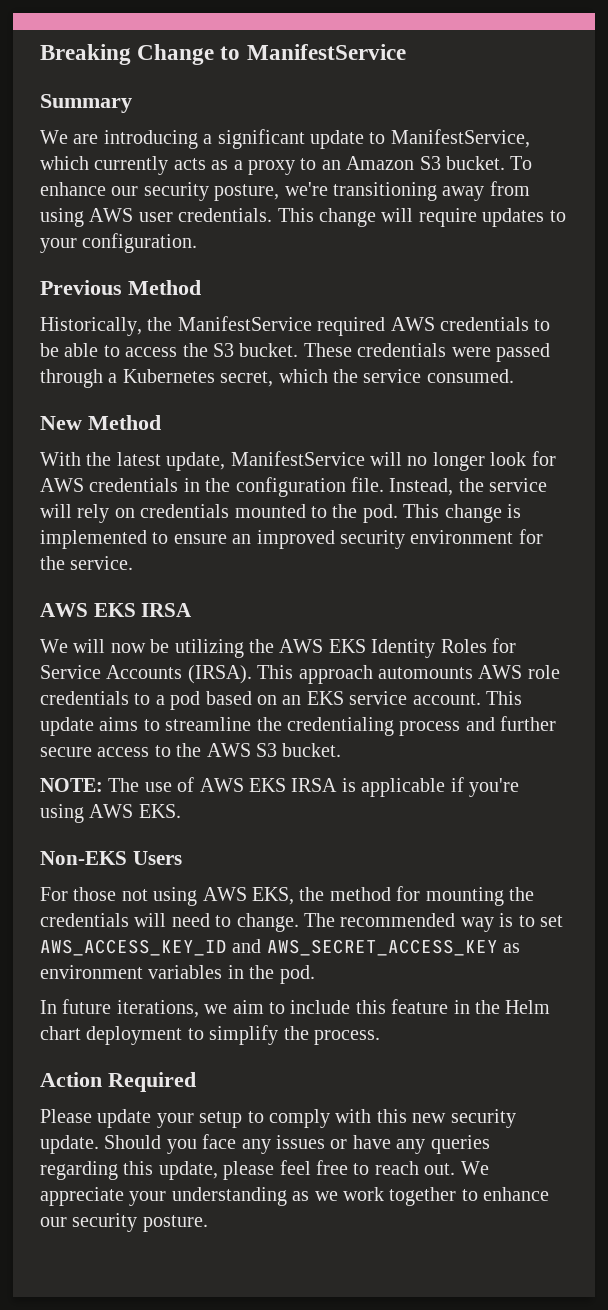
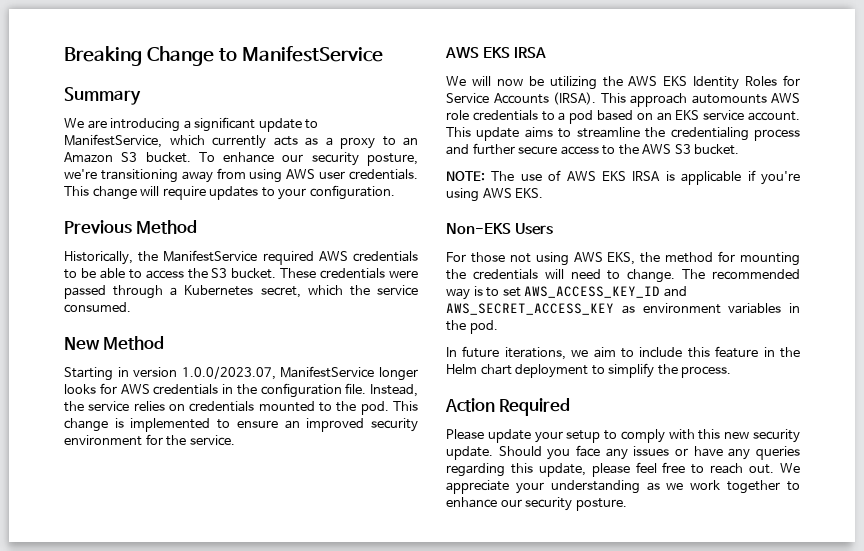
- With the latest update, ManifestService will no longer look for AWS credentials in the configuration file.
+ Starting in version 1.0.0/2023.07, ManifestService longer looks for AWS credentials in the configuration file.
- Instead, the service will rely on credentials mounted to the pod.
+ Instead, the service relies on credentials mounted to the pod.

